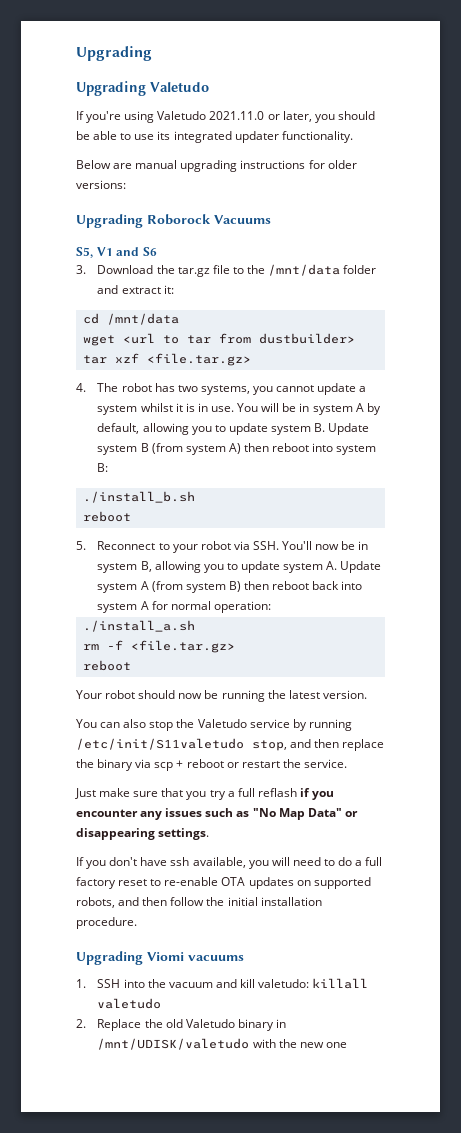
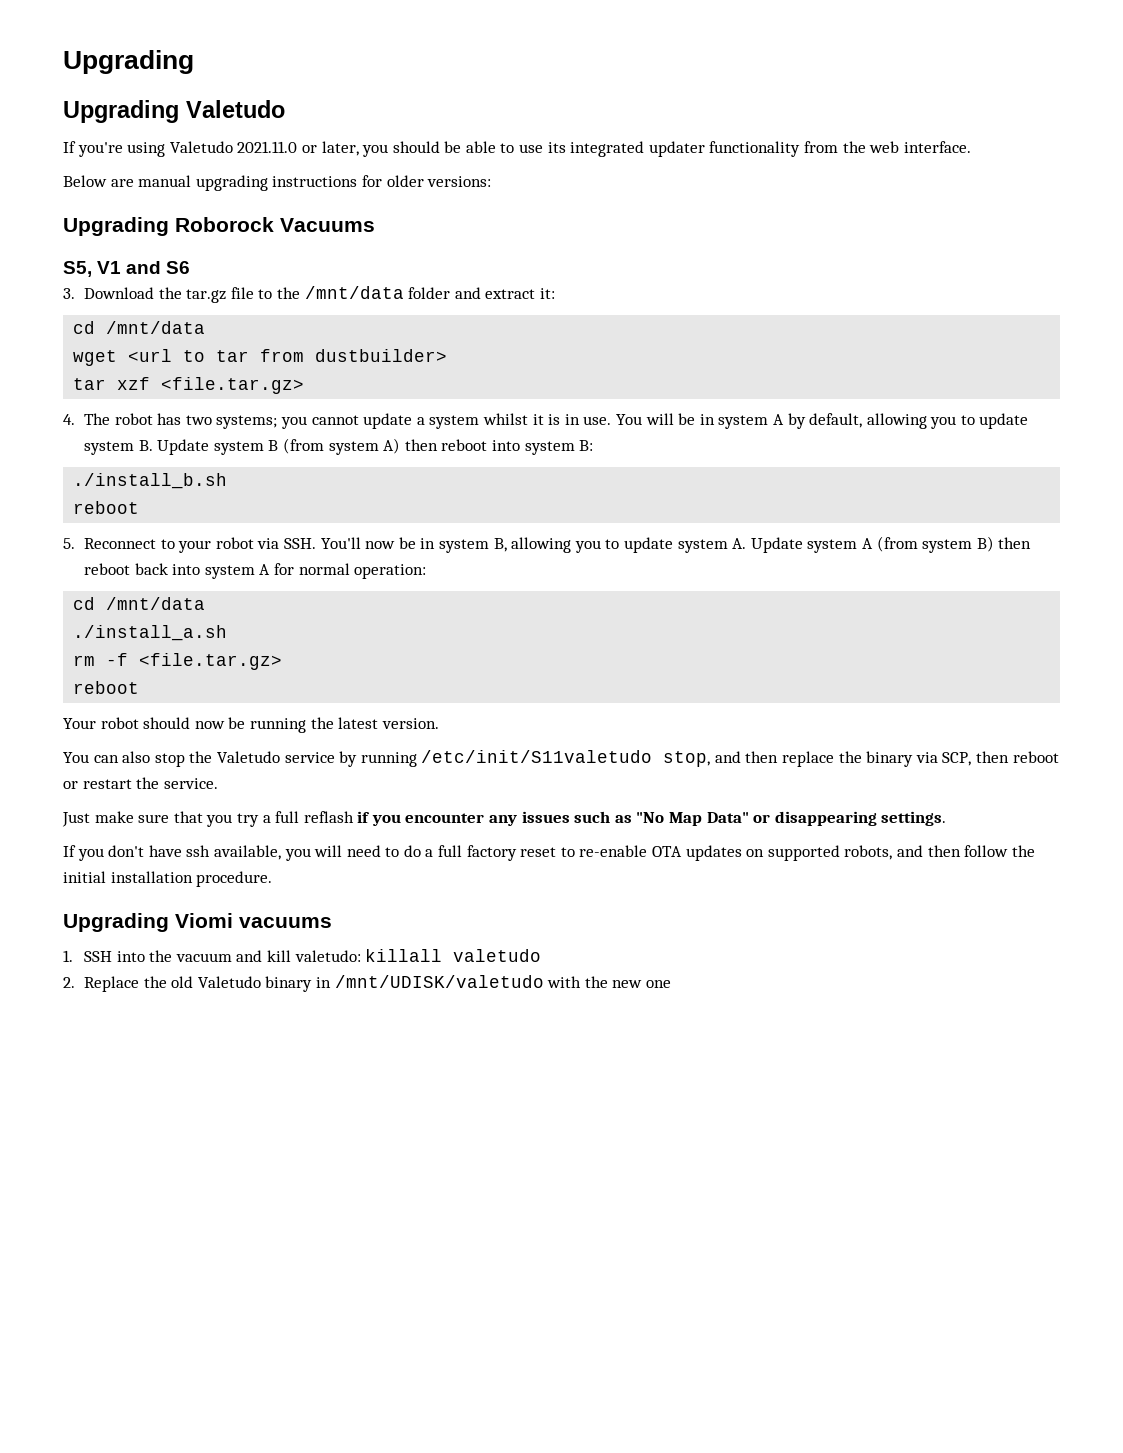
- If you're using Valetudo 2021.11.0 or later, you should be able to use its integrated updater functionality.
+ If you're using Valetudo 2021.11.0 or later, you should be able to use its integrated updater functionality from the web interface.
- 4. The robot has two systems, you cannot update a system whilst it is in use.
+ 4. The robot has two systems; you cannot update a system whilst it is in use.
  5. Reconnect to your robot via SSH. You'll now be in system B, allowing you to update system A. Update system A (from system B) then reboot back into system A for normal operation:
+ cd /mnt/data
- You can also stop the Valetudo service by running /etc/init/S11valetudo stop, and then replace the binary via scp + reboot or restart the service.
+ You can also stop the Valetudo service by running /etc/init/S11valetudo stop, and then replace the binary via SCP, then reboot or restart the service.

